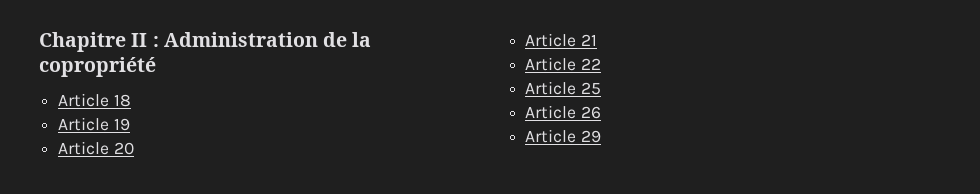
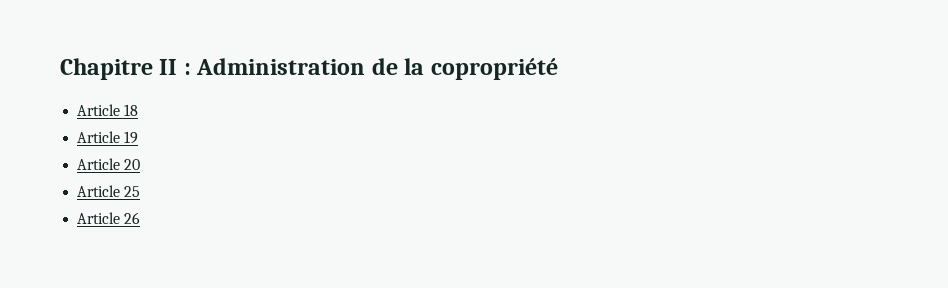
- Article 21
- Article 22
- Article 29

